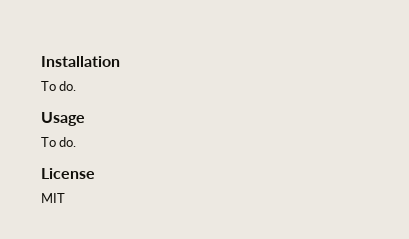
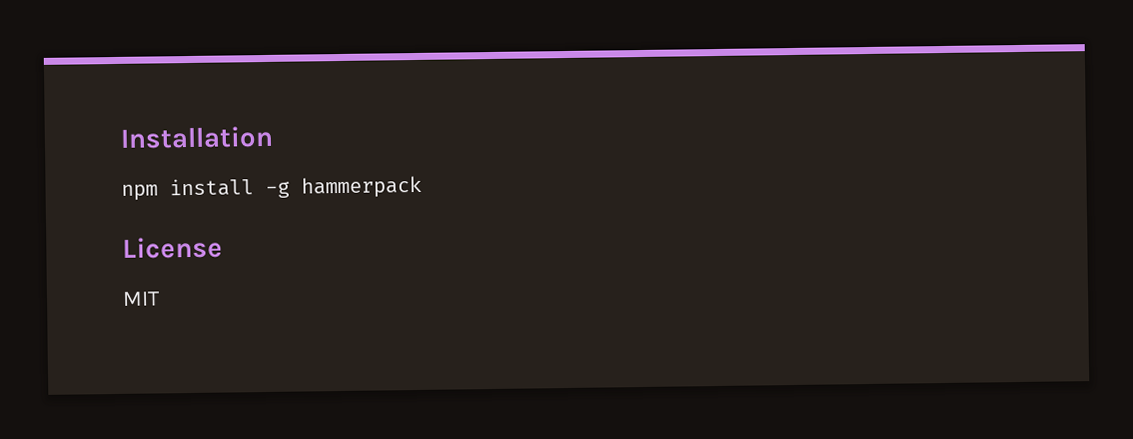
  Installation
- To do.
- Usage
- To do.
+ npm install -g hammerpack

